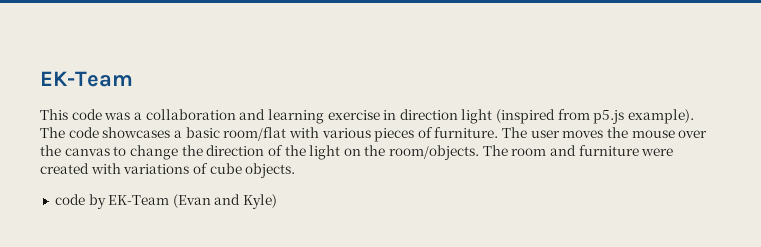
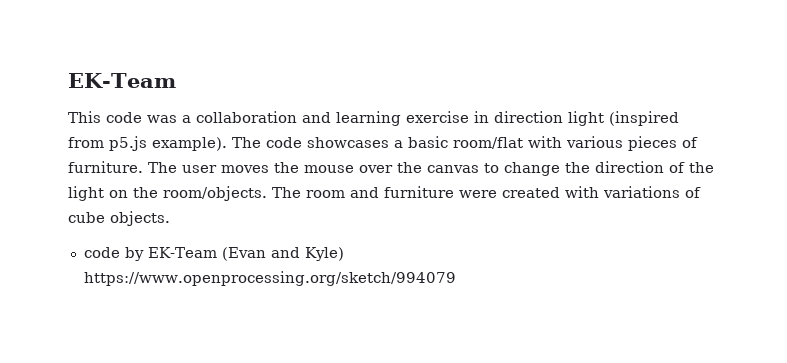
- code by EK-Team (Evan and Kyle)
+ code by EK-Team (Evan and Kyle) https://www.openprocessing.org/sketch/994079

